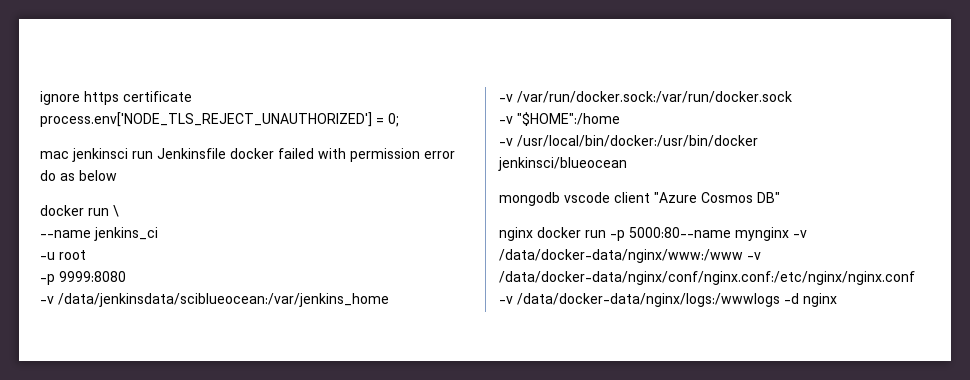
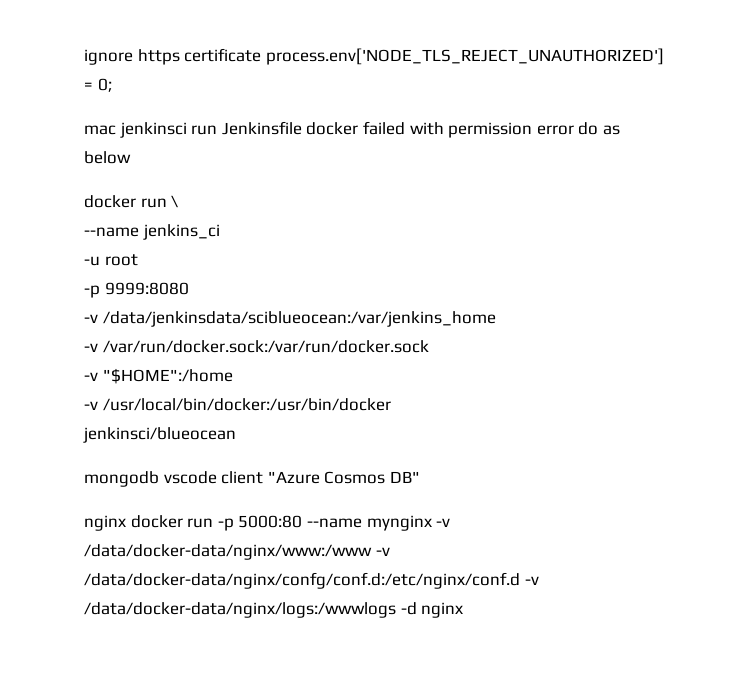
- nginx docker run -p 5000:80--name mynginx -v /data/docker-data/nginx/www:/www -v /data/docker-data/nginx/conf/nginx.conf:/etc/nginx/nginx.conf -v /data/docker-data/nginx/logs:/wwwlogs -d nginx
+ nginx docker run -p 5000:80 --name mynginx -v /data/docker-data/nginx/www:/www -v /data/docker-data/nginx/confg/conf.d:/etc/nginx/conf.d -v /data/docker-data/nginx/logs:/wwwlogs -d nginx

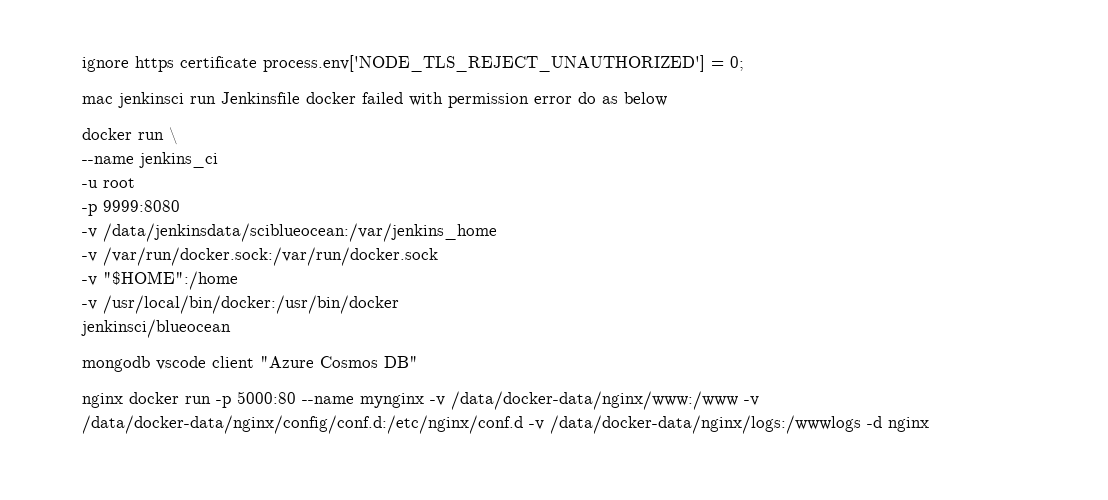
- nginx docker run -p 5000:80 --name mynginx -v /data/docker-data/nginx/www:/www -v /data/docker-data/nginx/confg/conf.d:/etc/nginx/conf.d -v /data/docker-data/nginx/logs:/wwwlogs -d nginx
+ nginx docker run -p 5000:80 --name mynginx -v /data/docker-data/nginx/www:/www -v /data/docker-data/nginx/config/conf.d:/etc/nginx/conf.d -v /data/docker-data/nginx/logs:/wwwlogs -d nginx

